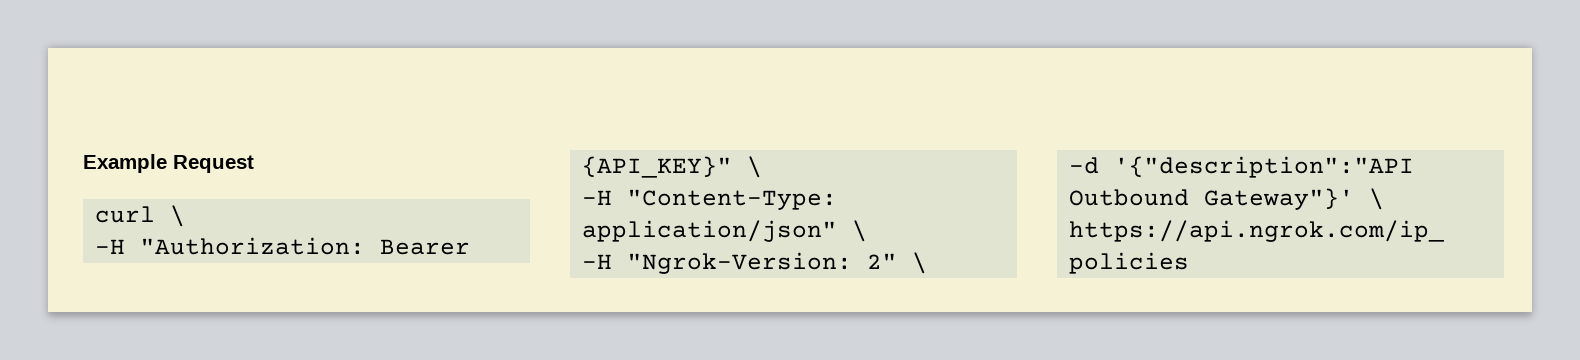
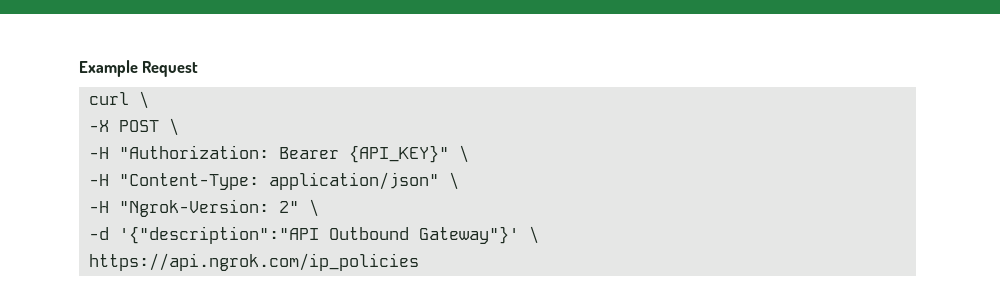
+ -X POST \

